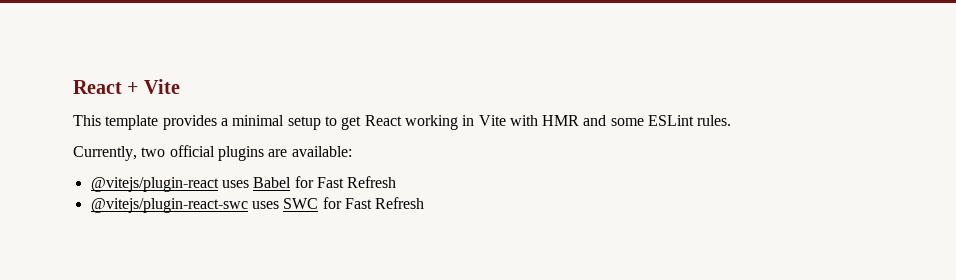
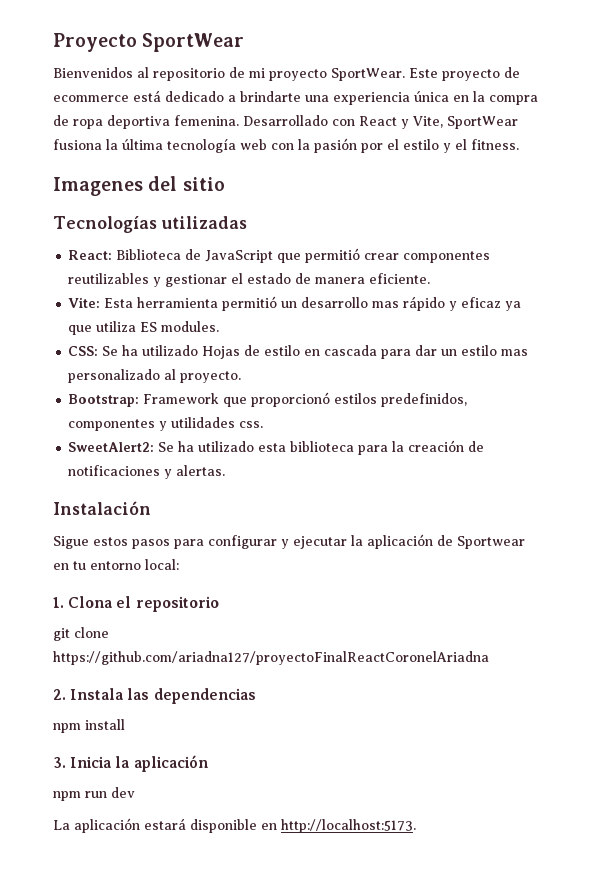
- React + Vite
- This template provides a minimal setup to get React working in Vite with HMR and some ESLint rules.
- Currently, two official plugins are available:
- @vitejs/plugin-react uses Babel for Fast Refresh
- @vitejs/plugin-react-swc uses SWC for Fast Refresh
+ Proyecto SportWear
+ Bienvenidos al repositorio de mi proyecto SportWear. Este proyecto de ecommerce está dedicado a brindarte una experiencia única en la compra de ropa deportiva femenina. Desarrollado con React y Vite, SportWear fusiona la última tecnología web con la pasión por el estilo y el fitness.
+ Imagenes del sitio
+ Tecnologías utilizadas
+ React: Biblioteca de JavaScript que permitió crear componentes reutilizables y gestionar el estado de manera eficiente.
+ Vite: Esta herramienta permitió un desarrollo mas rápido y eficaz ya que utiliza ES modules.
+ CSS: Se ha utilizado Hojas de estilo en cascada para dar un estilo mas personalizado al proyecto.
+ Bootstrap: Framework que proporcionó estilos predefinidos, componentes y utilidades css.
+ SweetAlert2: Se ha utilizado esta biblioteca para la creación de notificaciones y alertas.
+ Instalación
+ Sigue estos pasos para configurar y ejecutar la aplicación de Sportwear en tu entorno local:
+ 1. Clona el repositorio
+ git clone https://github.com/ariadna127/proyectoFinalReactCoronelAriadna
+ 2. Instala las dependencias
+ npm install
+ 3. Inicia la aplicación
+ npm run dev
+ La aplicación estará disponible en http://localhost:5173.

